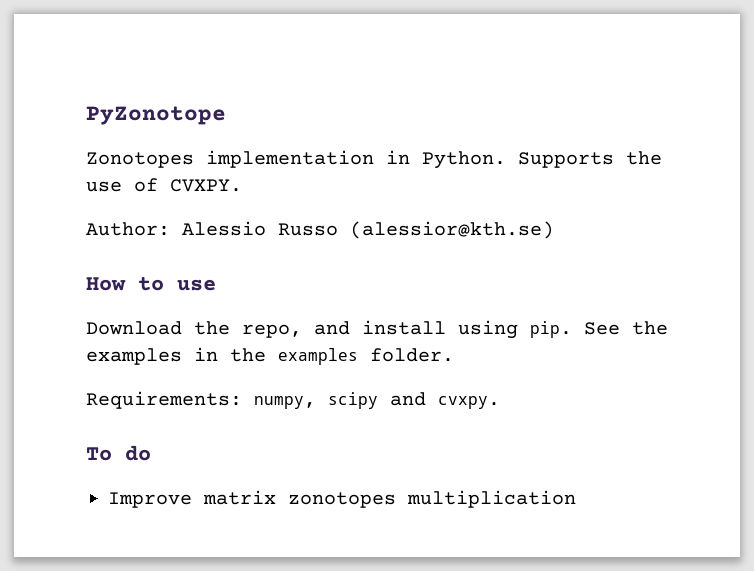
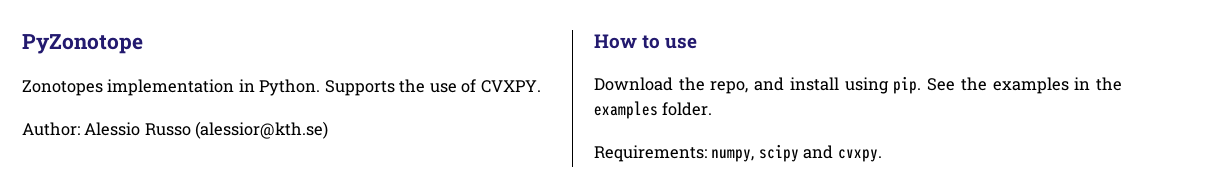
- To do
- Improve matrix zonotopes multiplication

